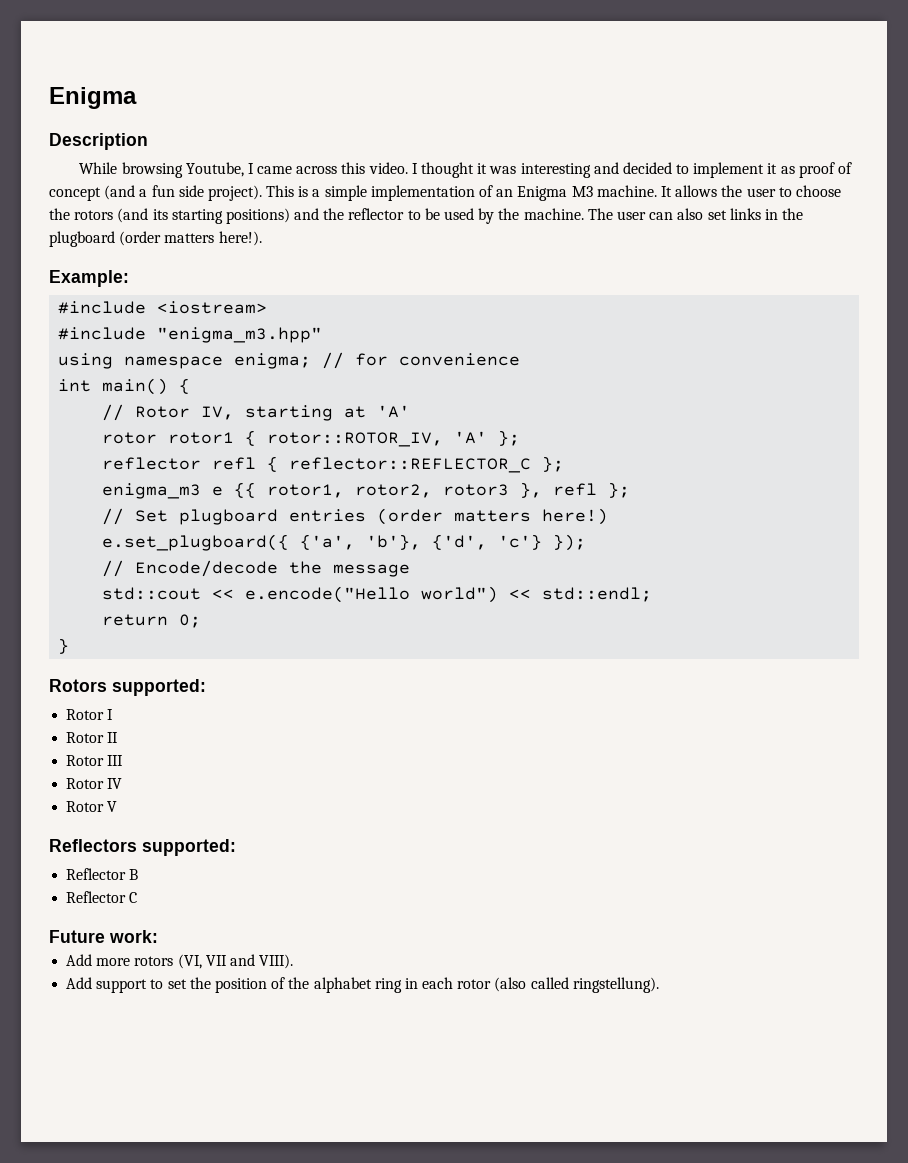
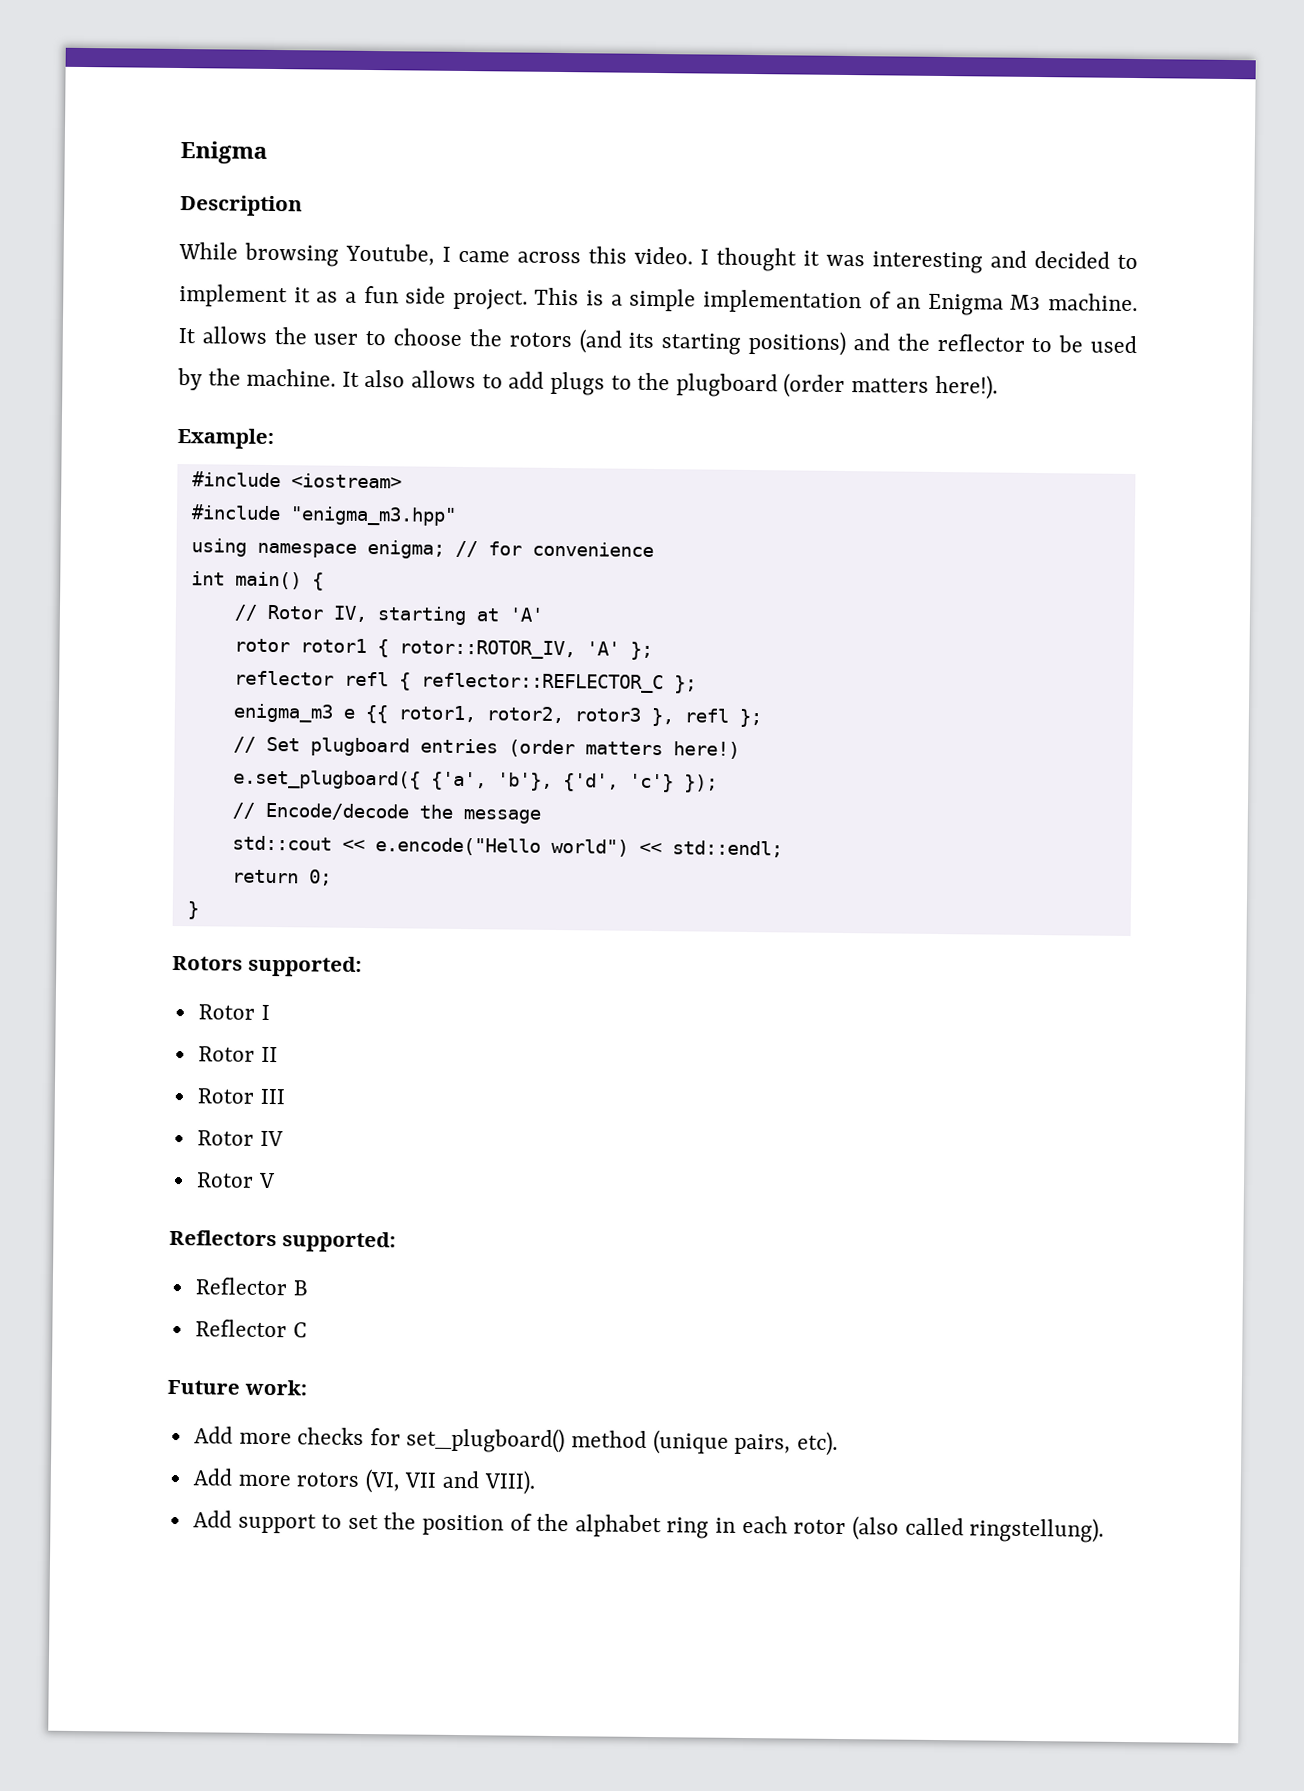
- I thought it was interesting and decided to implement it as proof of concept (and a fun side project).
+ I thought it was interesting and decided to implement it as a fun side project.
- The user can also set links in the plugboard (order matters here!).
+ It also allows to add plugs to the plugboard (order matters here!).
+ Add more checks for set_plugboard() method (unique pairs, etc).

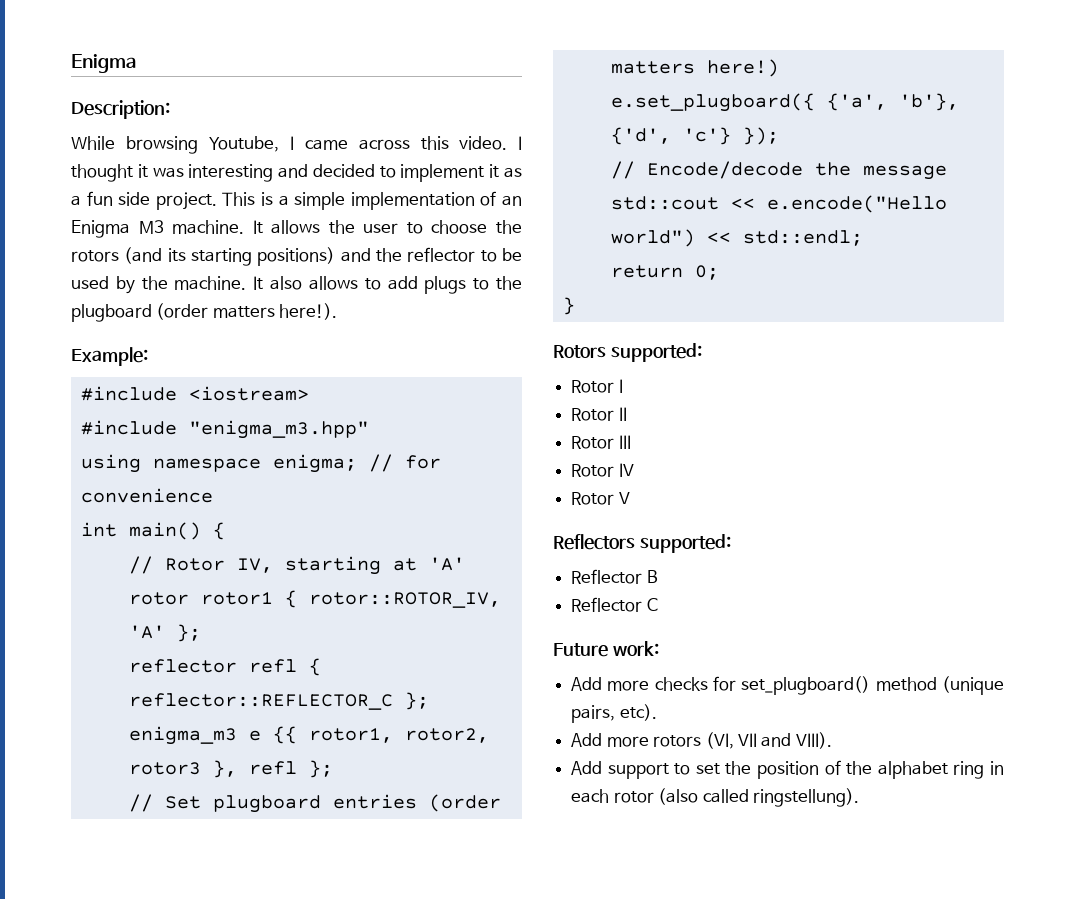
- Description
+ Description:

